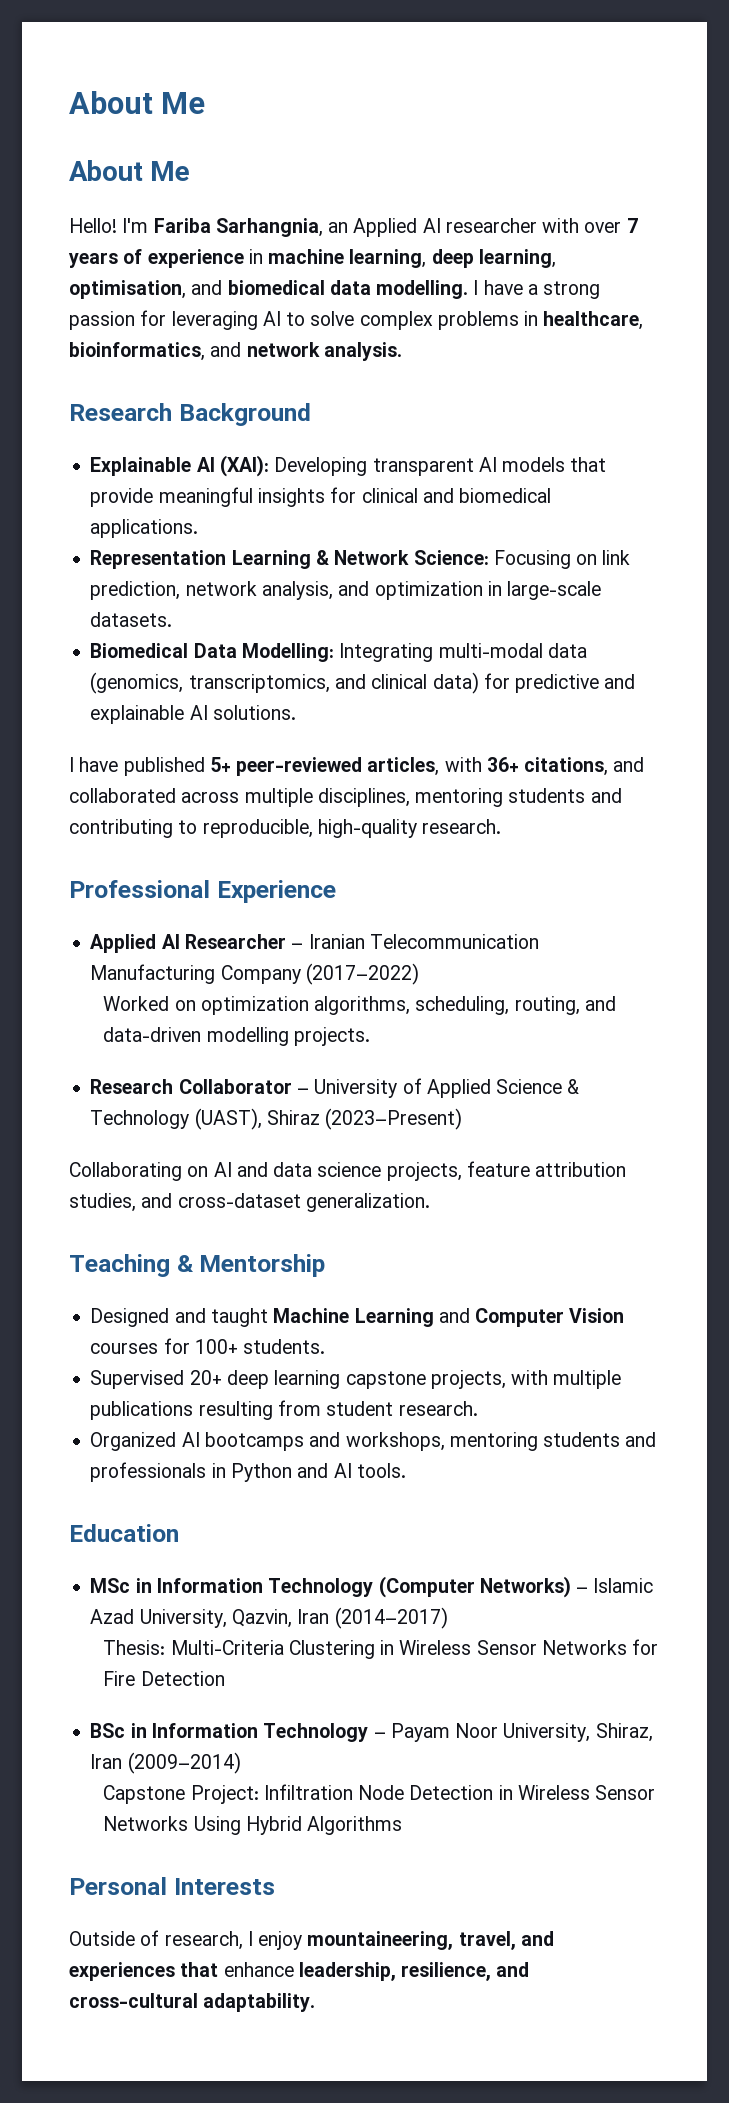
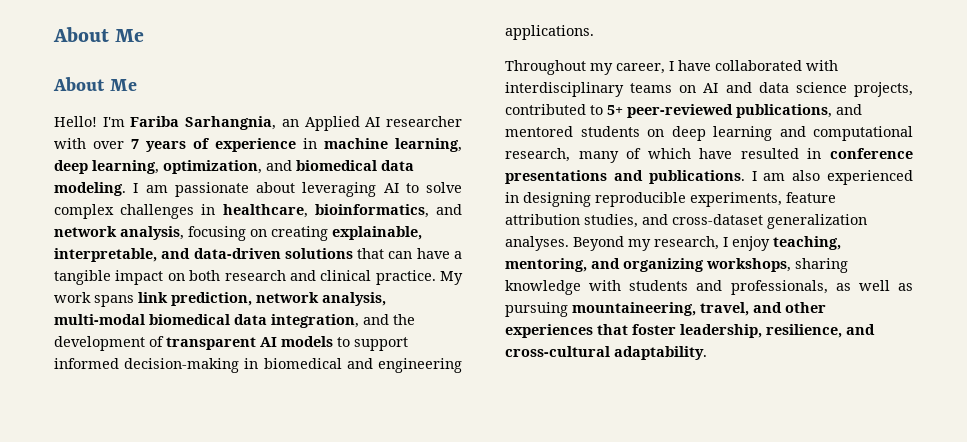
- I'm Fariba Sarhangnia, an Applied AI researcher with over 7 years of experience in machine learning, deep learning, optimisation, and biomedical data modelling. I have a strong passion for leveraging AI to solve complex problems in healthcare, bioinformatics, and network analysis.
- Research Background
- Explainable AI (XAI): Developing transparent AI models that provide meaningful insights for clinical and biomedical applications.
- Representation Learning & Network Science: Focusing on link prediction, network analysis, and optimization in large-scale datasets.
- Biomedical Data Modelling: Integrating multi-modal data (genomics, transcriptomics, and clinical data) for predictive and explainable AI solutions.
- I have published 5+ peer-reviewed articles, with 36+ citations, and collaborated across multiple disciplines, mentoring students and contributing to reproducible, high-quality research.
- Professional Experience
- Applied AI Researcher – Iranian Telecommunication Manufacturing Company (2017–2022)
- Worked on optimization algorithms, scheduling, routing, and data-driven modelling projects.
- Research Collaborator – University of Applied Science & Technology (UAST), Shiraz (2023–Present)
- Collaborating on AI and data science projects, feature attribution studies, and cross-dataset generalization.
- Teaching & Mentorship
- Designed and taught Machine Learning and Computer Vision courses for 100+ students.
- Supervised 20+ deep learning capstone projects, with multiple publications resulting from student research.
- Organized AI bootcamps and workshops, mentoring students and professionals in Python and AI tools.
- Education
- MSc in Information Technology (Computer Networks) – Islamic Azad University, Qazvin, Iran (2014–2017)
- Thesis: Multi-Criteria Clustering in Wireless Sensor Networks for Fire Detection
- BSc in Information Technology – Payam Noor University, Shiraz, Iran (2009–2014)
- Capstone Project: Infiltration Node Detection in Wireless Sensor Networks Using Hybrid Algorithms
- Personal Interests
- Outside of research, I enjoy mountaineering, travel, and experiences that enhance leadership, resilience, and cross-cultural adaptability.
+ I'm Fariba Sarhangnia, an Applied AI researcher with over 7 years of experience in machine learning, deep learning, optimization, and biomedical data modeling. I am passionate about leveraging AI to solve complex challenges in healthcare, bioinformatics, and network analysis, focusing on creating explainable, interpretable, and data-driven solutions that can have a tangible impact on both research and clinical practice. My work spans link prediction, network analysis, multi-modal biomedical data integration, and the development of transparent AI models to support informed decision-making in biomedical and engineering applications.
+ Throughout my career, I have collaborated with interdisciplinary teams on AI and data science projects, contributed to 5+ peer-reviewed publications, and mentored students on deep learning and computational research, many of which have resulted in conference presentations and publications. I am also experienced in designing reproducible experiments, feature attribution studies, and cross-dataset generalization analyses. Beyond my research, I enjoy teaching, mentoring, and organizing workshops, sharing knowledge with students and professionals, as well as pursuing mountaineering, travel, and other experiences that foster leadership, resilience, and cross-cultural adaptability.

